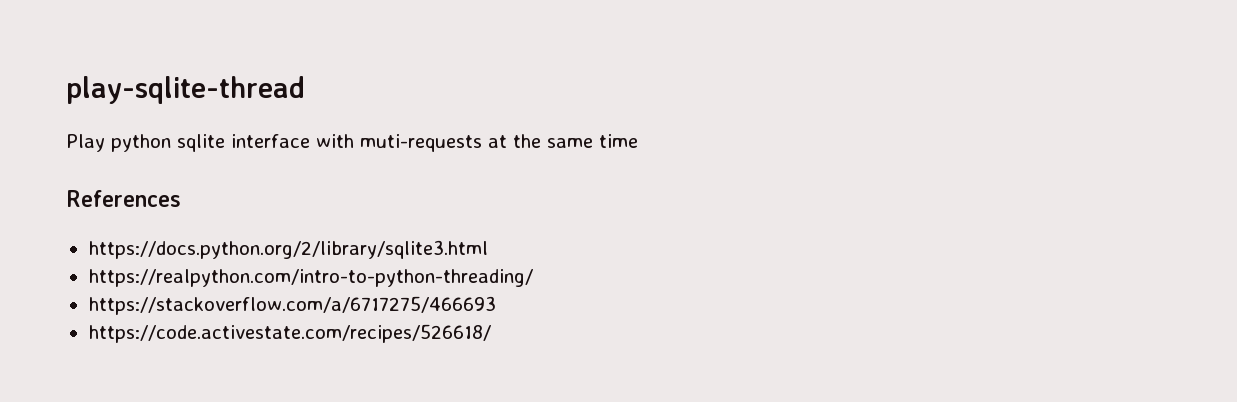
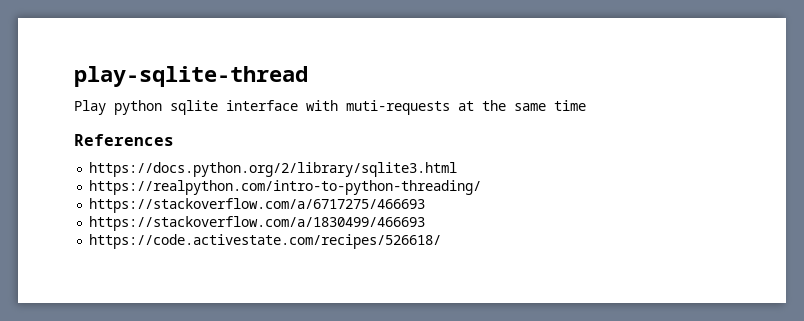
+ https://stackoverflow.com/a/1830499/466693

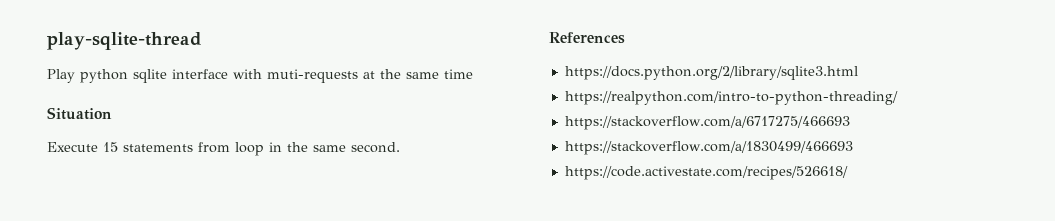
+ Situation
+ Execute 15 statements from loop in the same second.

